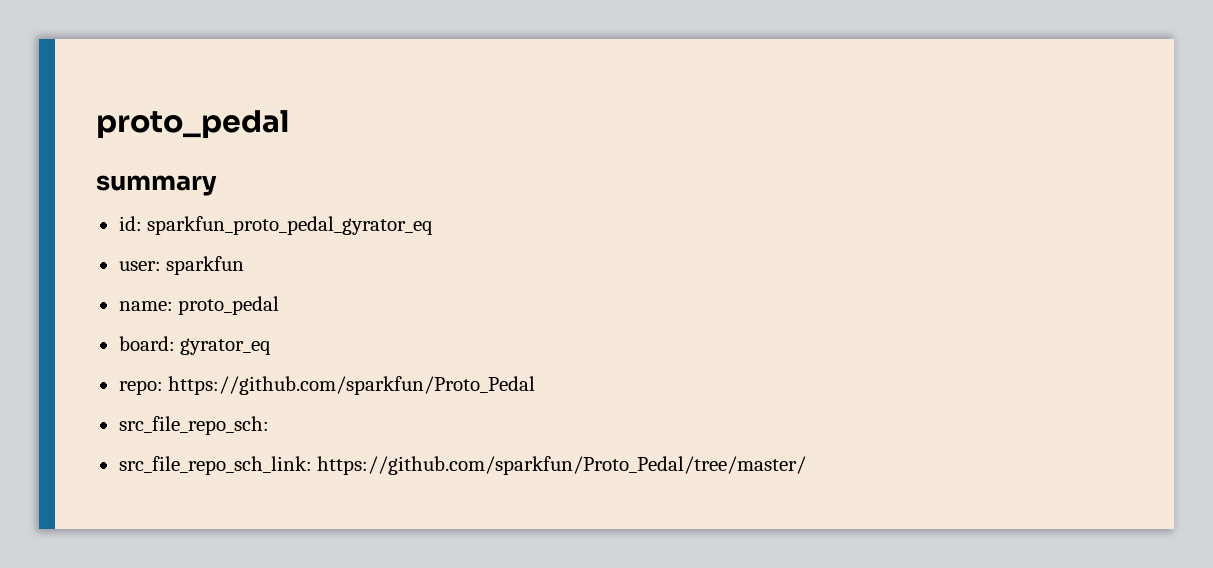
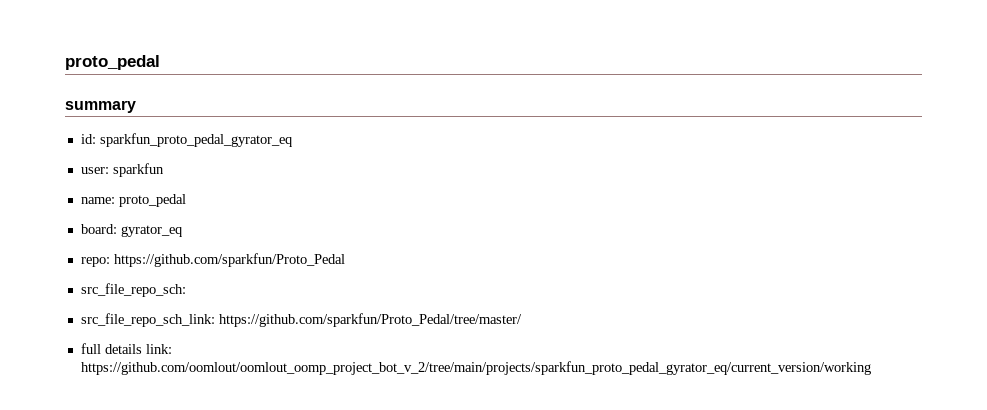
+ full details link: https://github.com/oomlout/oomlout_oomp_project_bot_v_2/tree/main/projects/sparkfun_proto_pedal_gyrator_eq/current_version/working

